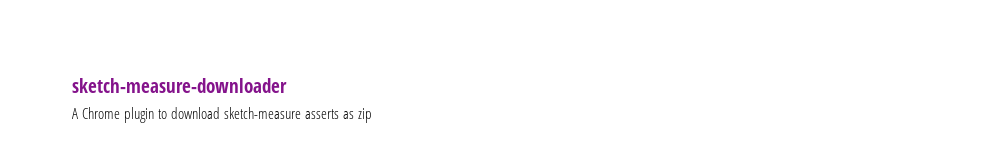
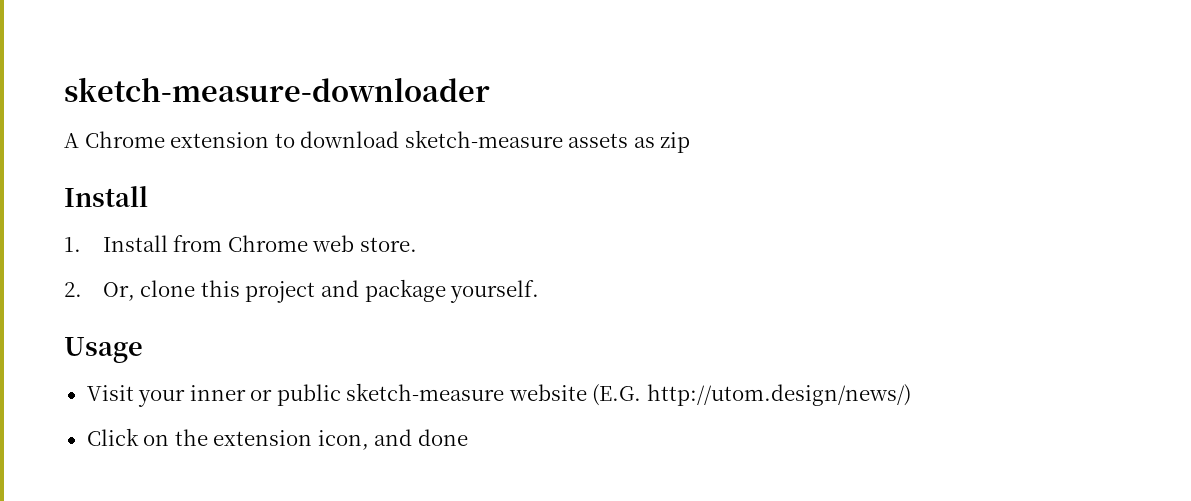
- A Chrome plugin to download sketch-measure asserts as zip
+ A Chrome extension to download sketch-measure assets as zip
+ Install
+ 1. Install from Chrome web store.
+ 2. Or, clone this project and package yourself.
+ Usage
+ Visit your inner or public sketch-measure website (E.G. http://utom.design/news/)
+ Click on the extension icon, and done

